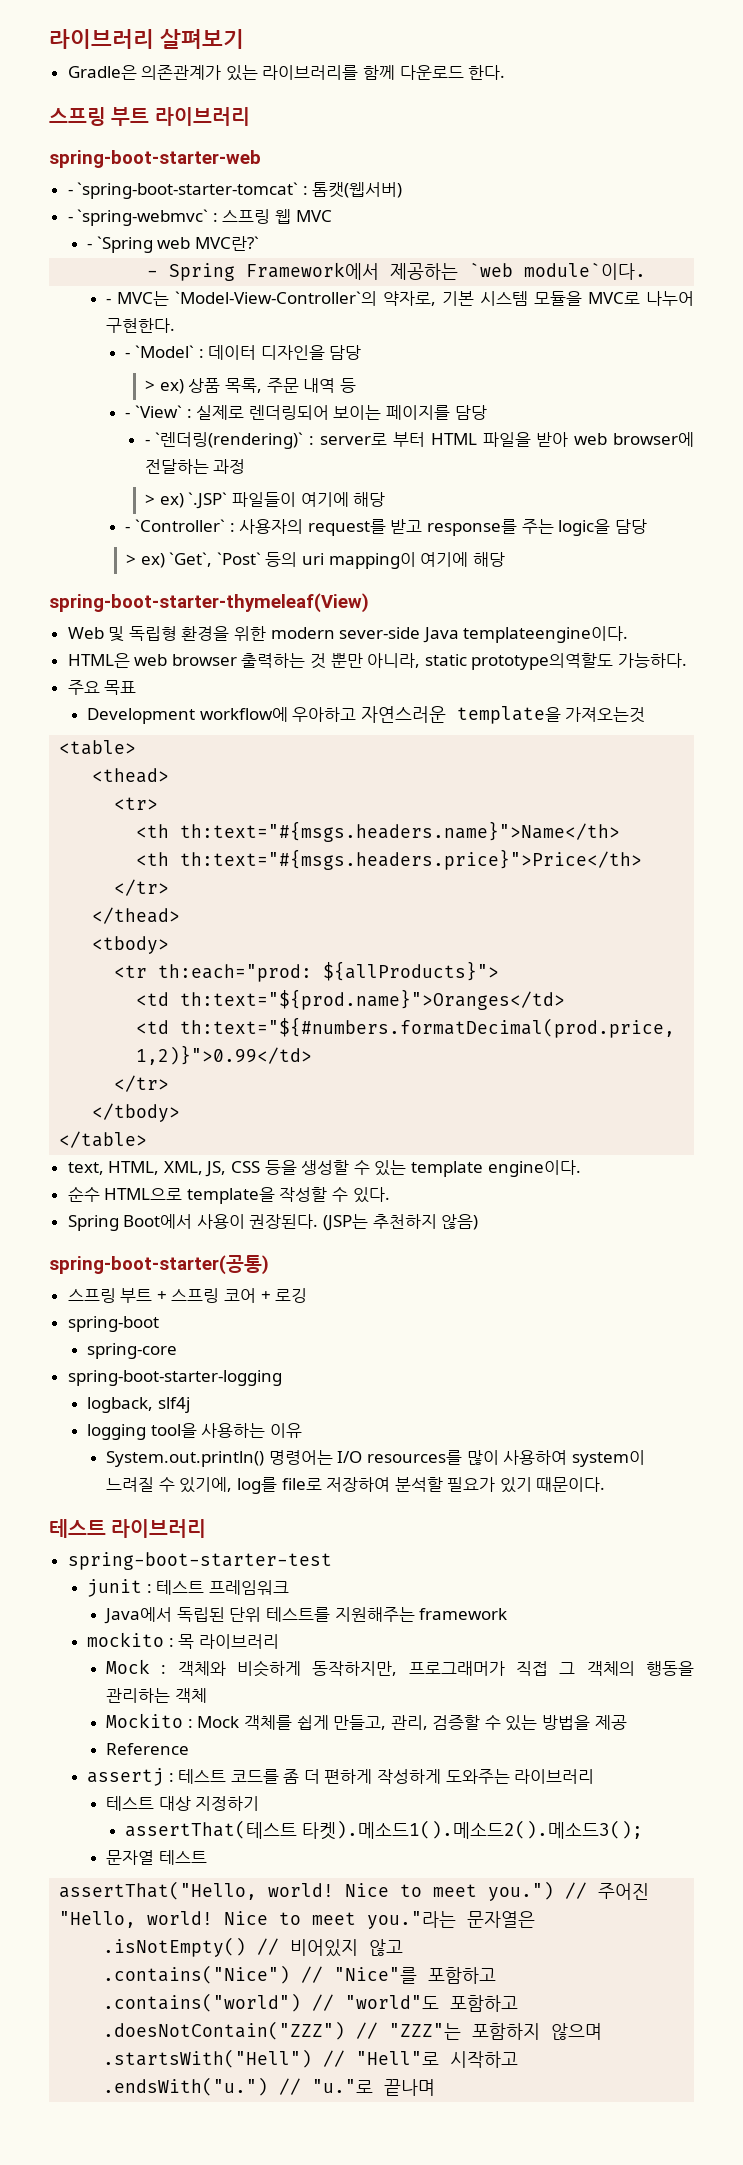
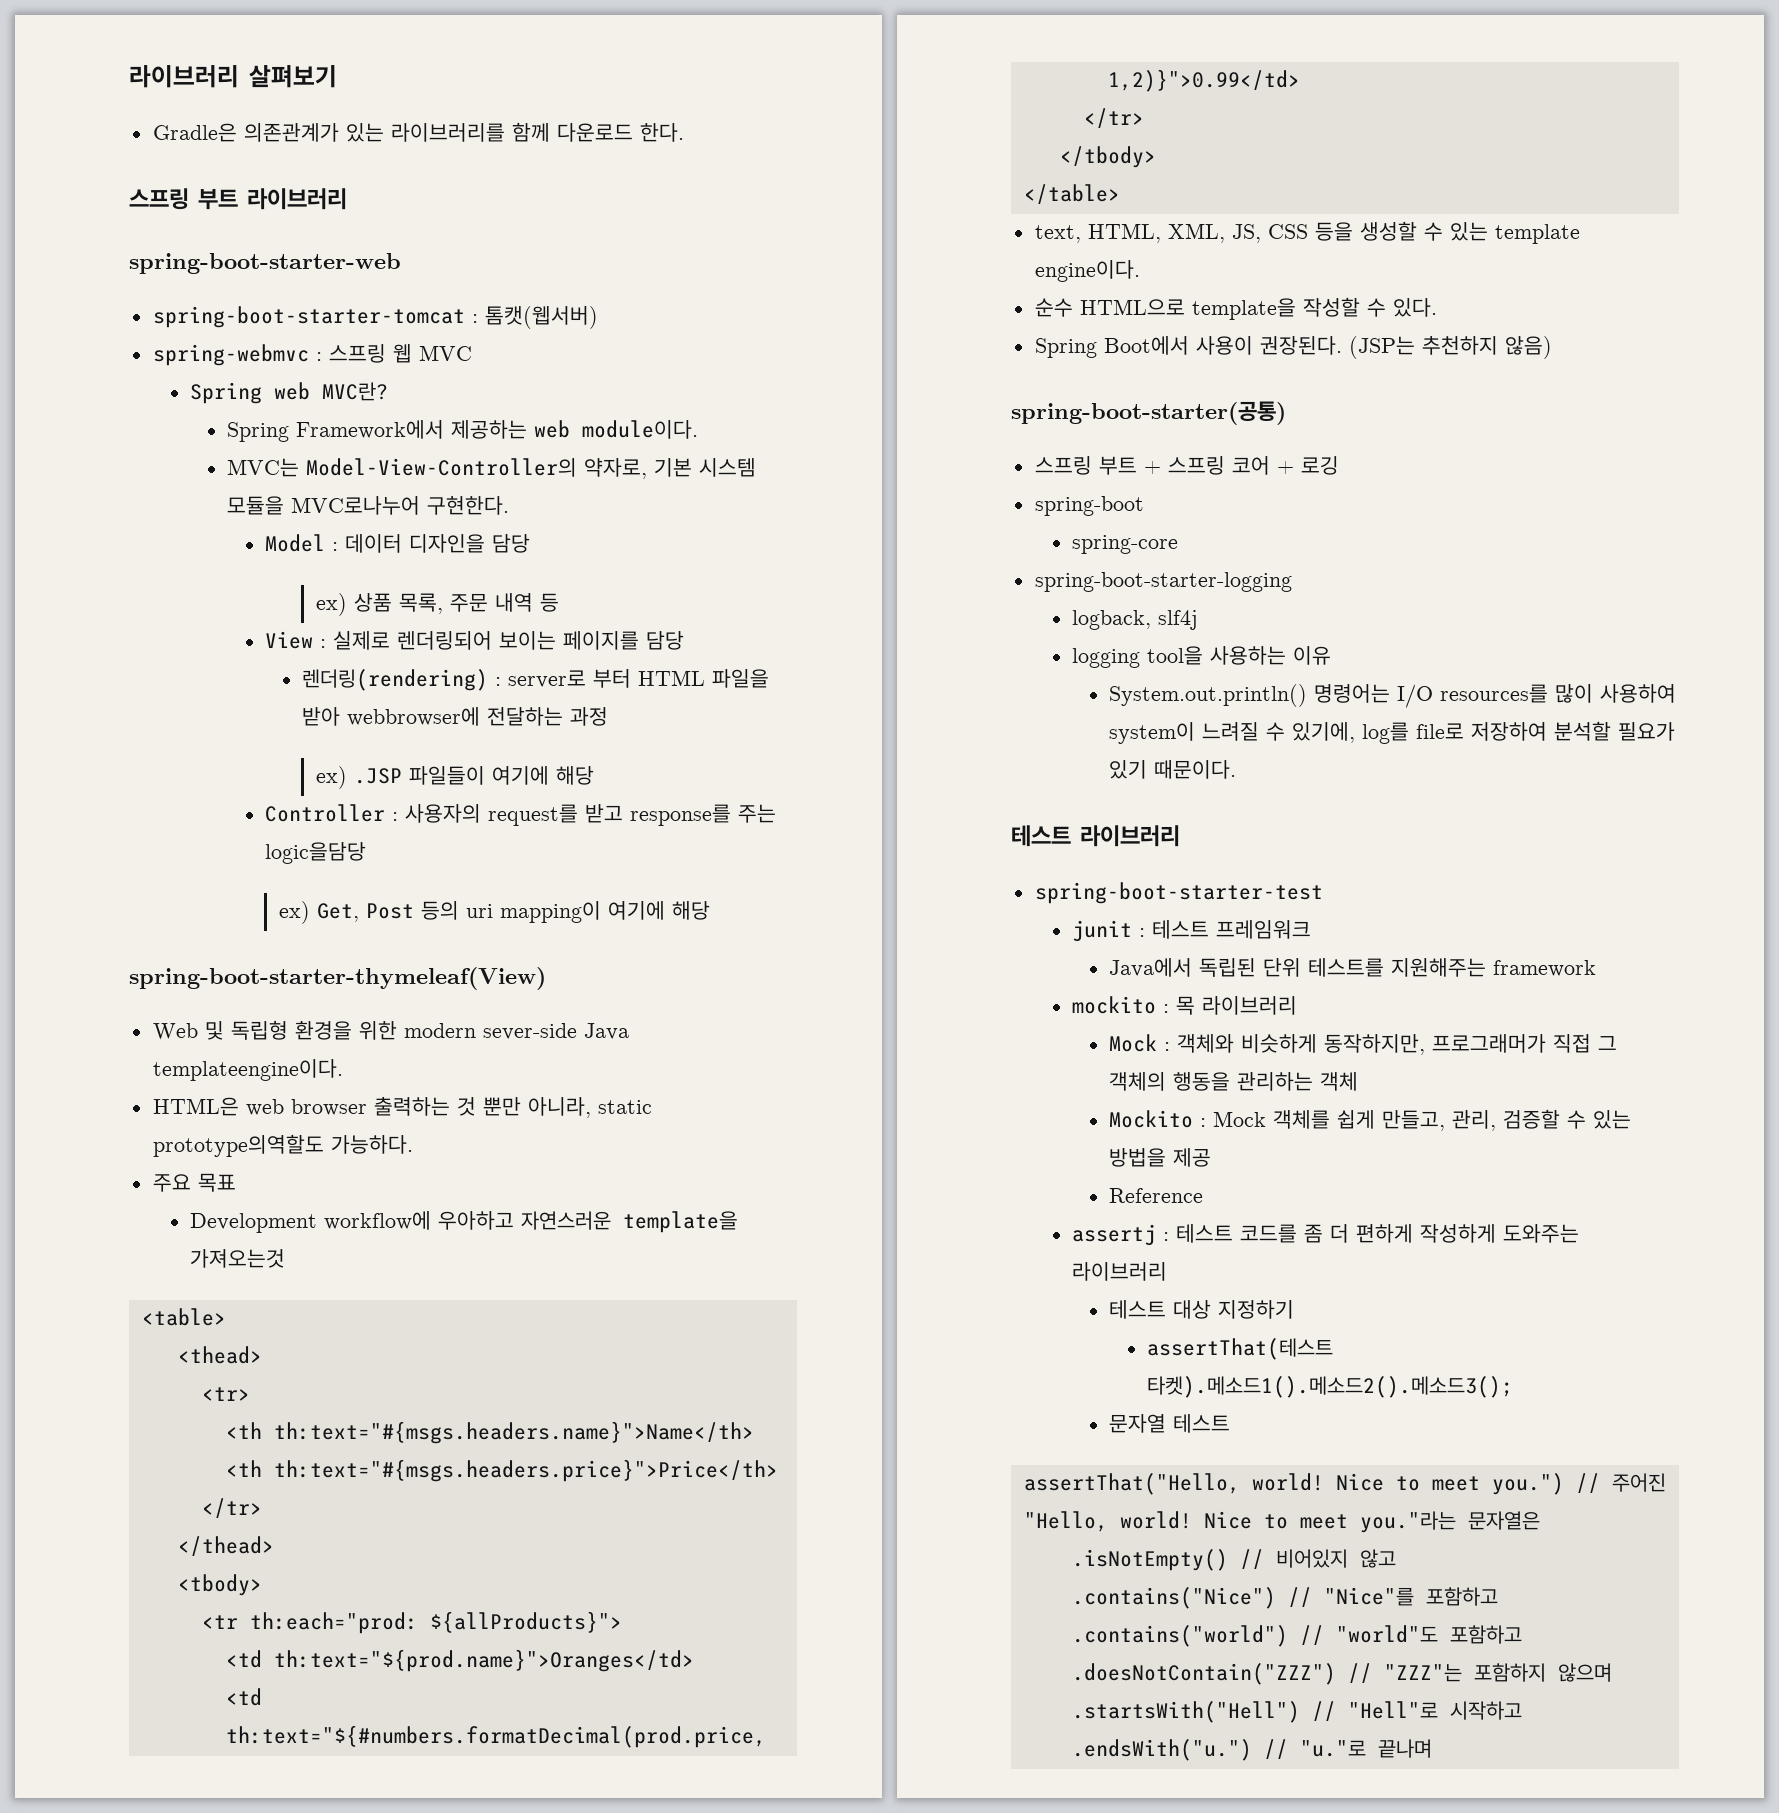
- - `spring-boot-starter-tomcat` : 톰캣(웹서버)
+ spring-boot-starter-tomcat : 톰캣(웹서버)
- - `spring-webmvc` : 스프링 웹 MVC
+ spring-webmvc : 스프링 웹 MVC
- - `Spring web MVC란?`
- - Spring Framework에서 제공하는 `web module`이다.
- - MVC는 `Model-View-Controller`의 약자로, 기본 시스템 모듈을 MVC로 나누어 구현한다.
+ Spring web MVC란?
+ Spring Framework에서 제공하는 web module이다.
+ MVC는 Model-View-Controller의 약자로, 기본 시스템 모듈을 MVC로나누어 구현한다.
- - `Model` : 데이터 디자인을 담당
+ Model : 데이터 디자인을 담당
- > ex) 상품 목록, 주문 내역 등
+ ex) 상품 목록, 주문 내역 등
- - `View` : 실제로 렌더링되어 보이는 페이지를 담당
+ View : 실제로 렌더링되어 보이는 페이지를 담당
- - `렌더링(rendering)` : server로 부터 HTML 파일을 받아 web browser에 전달하는 과정
+ 렌더링(rendering) : server로 부터 HTML 파일을 받아 webbrowser에 전달하는 과정
- > ex) `.JSP` 파일들이 여기에 해당
+ ex) .JSP 파일들이 여기에 해당
- - `Controller` : 사용자의 request를 받고 response를 주는 logic을 담당
- > ex) `Get`, `Post` 등의 uri mapping이 여기에 해당
+ Controller : 사용자의 request를 받고 response를 주는 logic을담당
+ ex) Get, Post 등의 uri mapping이 여기에 해당

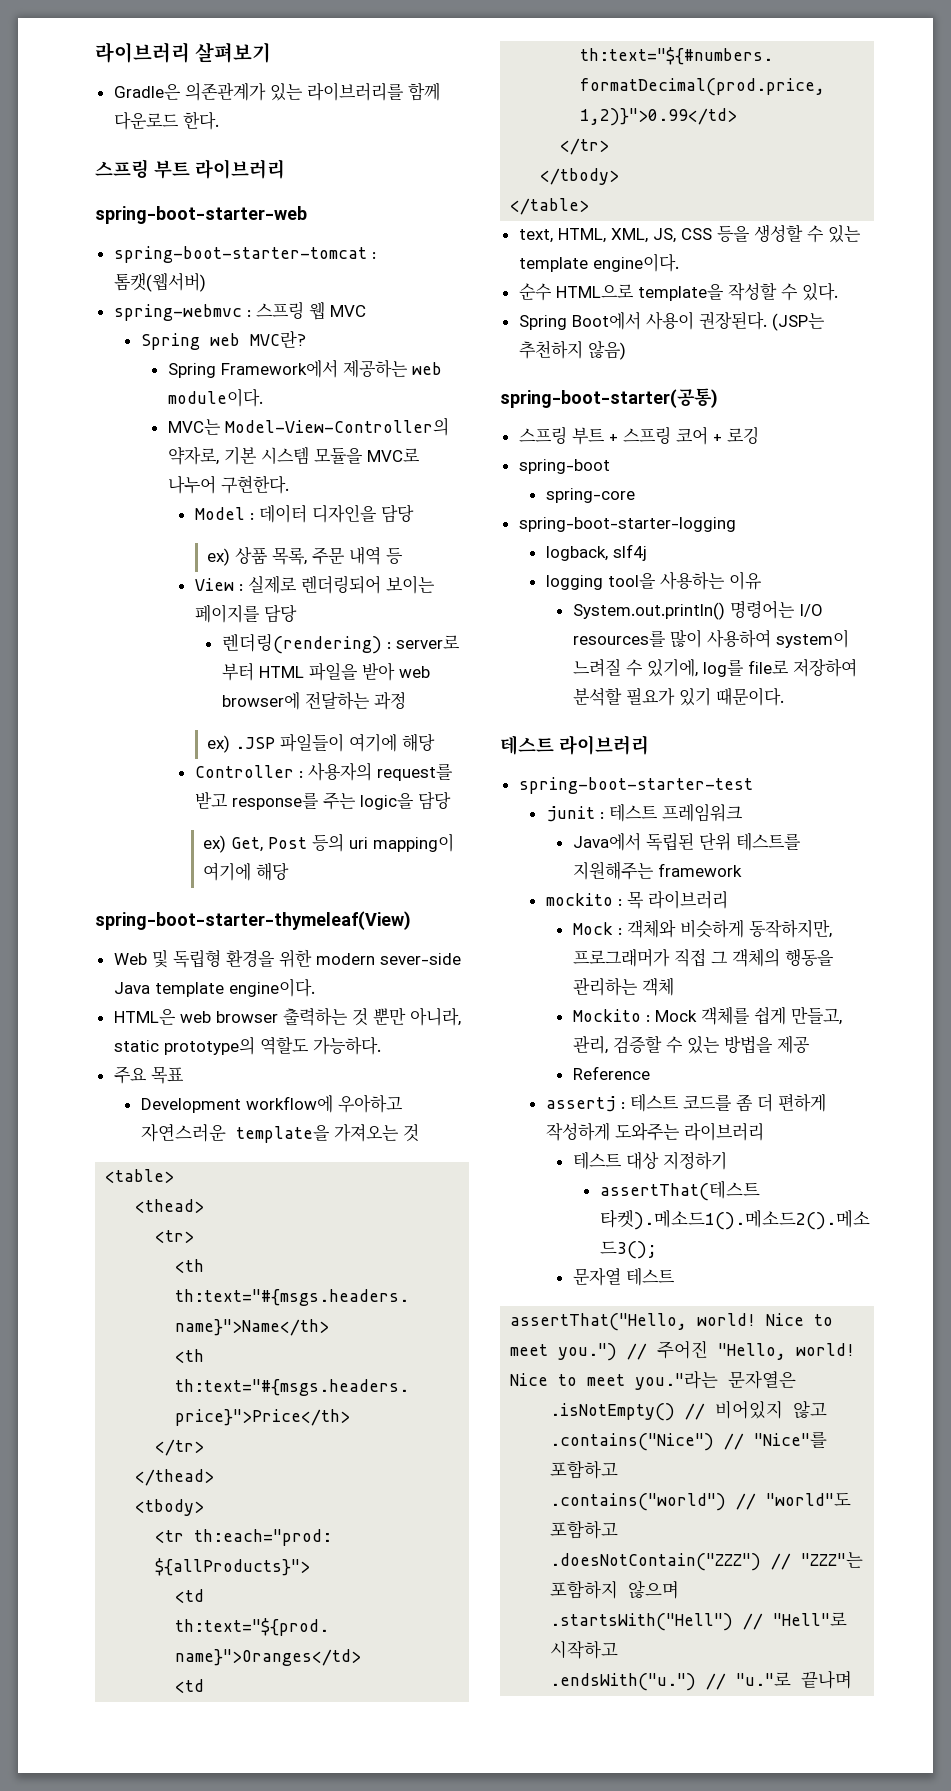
- MVC는 Model-View-Controller의 약자로, 기본 시스템 모듈을 MVC로나누어 구현한다.
+ MVC는 Model-View-Controller의 약자로, 기본 시스템 모듈을 MVC로 나누어 구현한다.
- 렌더링(rendering) : server로 부터 HTML 파일을 받아 webbrowser에 전달하는 과정
+ 렌더링(rendering) : server로 부터 HTML 파일을 받아 web browser에 전달하는 과정
- Controller : 사용자의 request를 받고 response를 주는 logic을담당
+ Controller : 사용자의 request를 받고 response를 주는 logic을 담당
- Web 및 독립형 환경을 위한 modern sever-side Java templateengine이다.
+ Web 및 독립형 환경을 위한 modern sever-side Java template engine이다.
- HTML은 web browser 출력하는 것 뿐만 아니라, static prototype의역할도 가능하다.
+ HTML은 web browser 출력하는 것 뿐만 아니라, static prototype의 역할도 가능하다.
- Development workflow에 우아하고 자연스러운 template을 가져오는것
+ Development workflow에 우아하고 자연스러운 template을 가져오는 것

